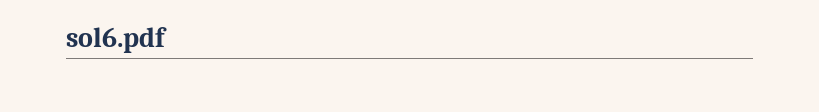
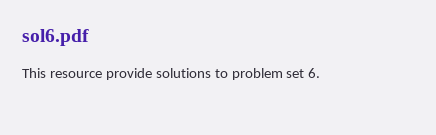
+ This resource provide solutions to problem set 6.

